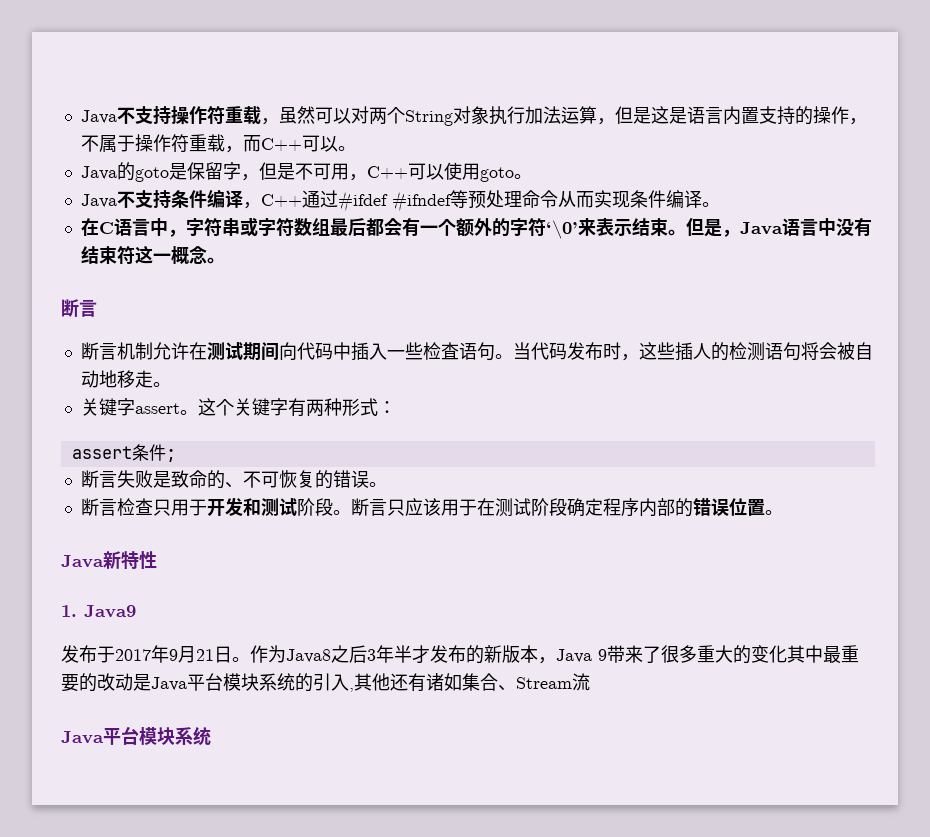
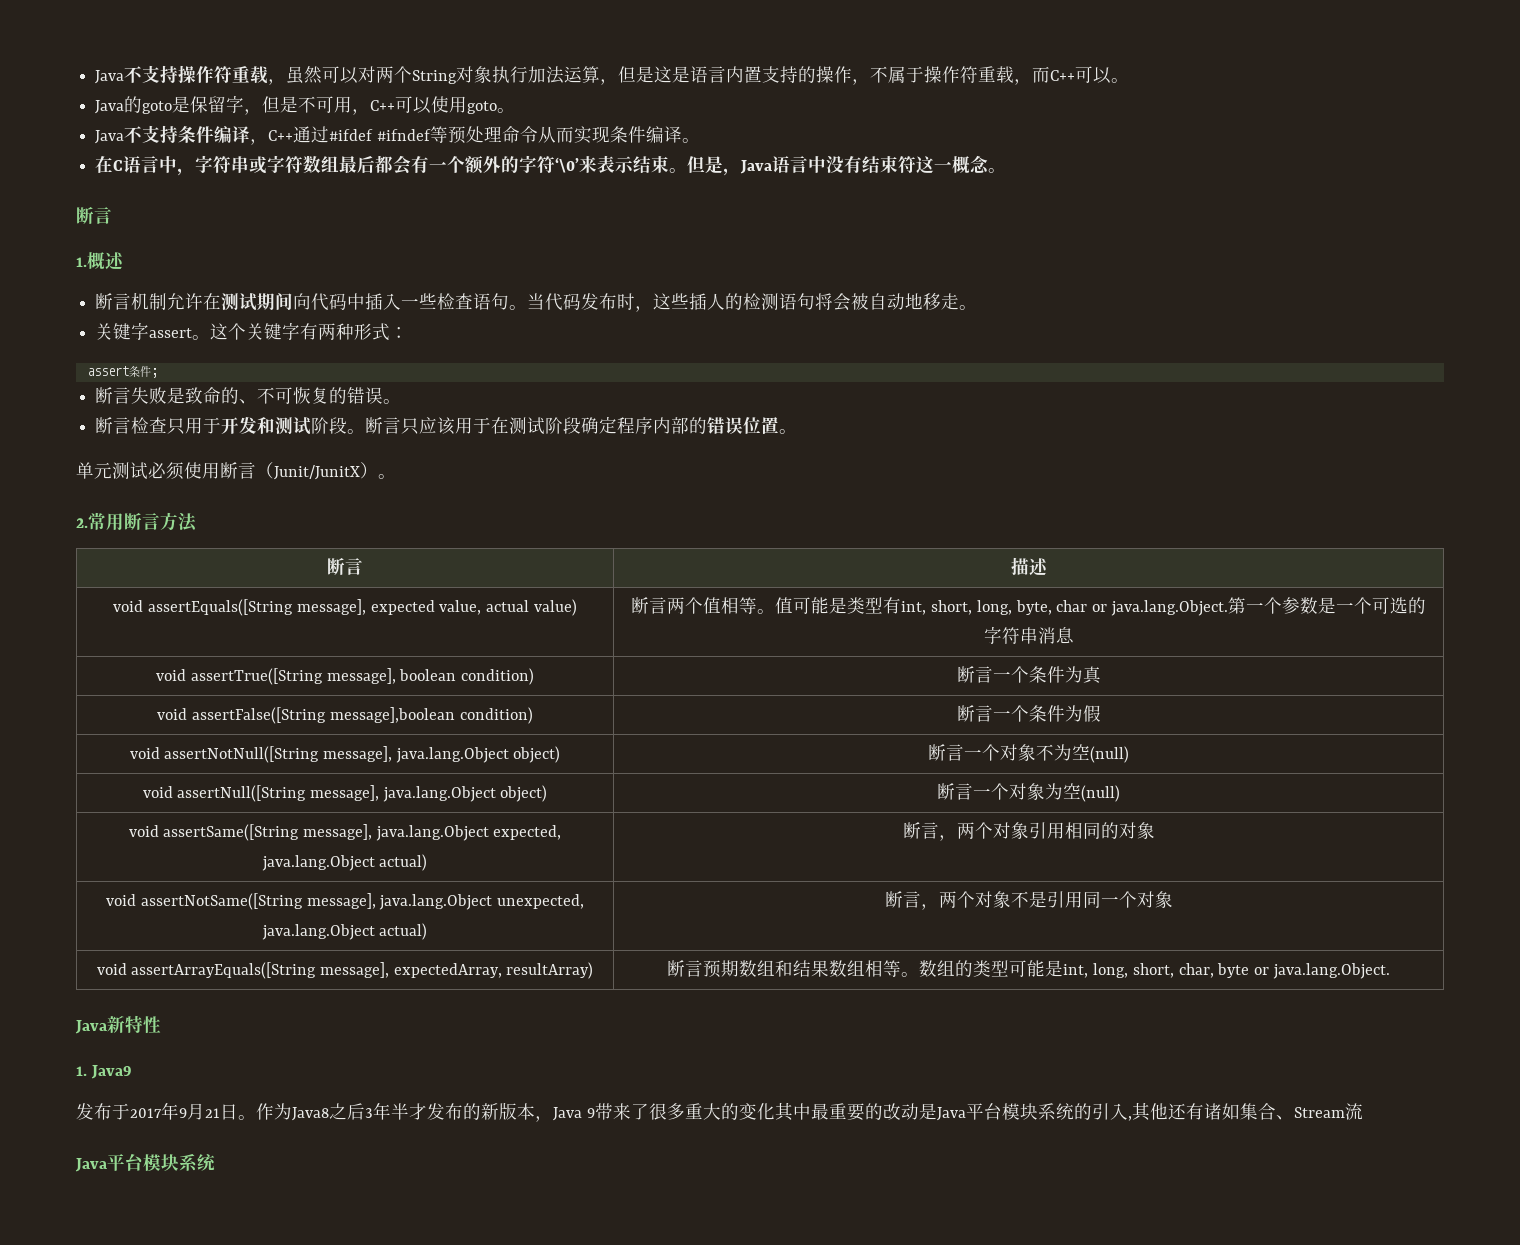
+ 1.概述
+ 单元测试必须使用断言（Junit/JunitX）。
+ 2.常用断言方法
+ 断言 | 描述
+ void assertEquals([String message], expected value, actual value) | 断言两个值相等。值可能是类型有int, short, long, byte, char or java.lang.Object.第一个参数是一个可选的字符串消息
+ void assertTrue([String message], boolean condition) | 断言一个条件为真
+ void assertFalse([String message],boolean condition) | 断言一个条件为假
+ void assertNotNull([String message], java.lang.Object object) | 断言一个对象不为空(null)
+ void assertNull([String message], java.lang.Object object) | 断言一个对象为空(null)
+ void assertSame([String message], java.lang.Object expected, java.lang.Object actual) | 断言，两个对象引用相同的对象
+ void assertNotSame([String message], java.lang.Object unexpected, java.lang.Object actual) | 断言，两个对象不是引用同一个对象
+ void assertArrayEquals([String message], expectedArray, resultArray) | 断言预期数组和结果数组相等。数组的类型可能是int, long, short, char, byte or java.lang.Object.

